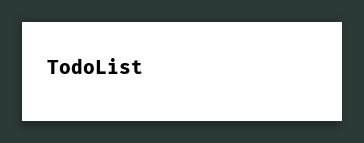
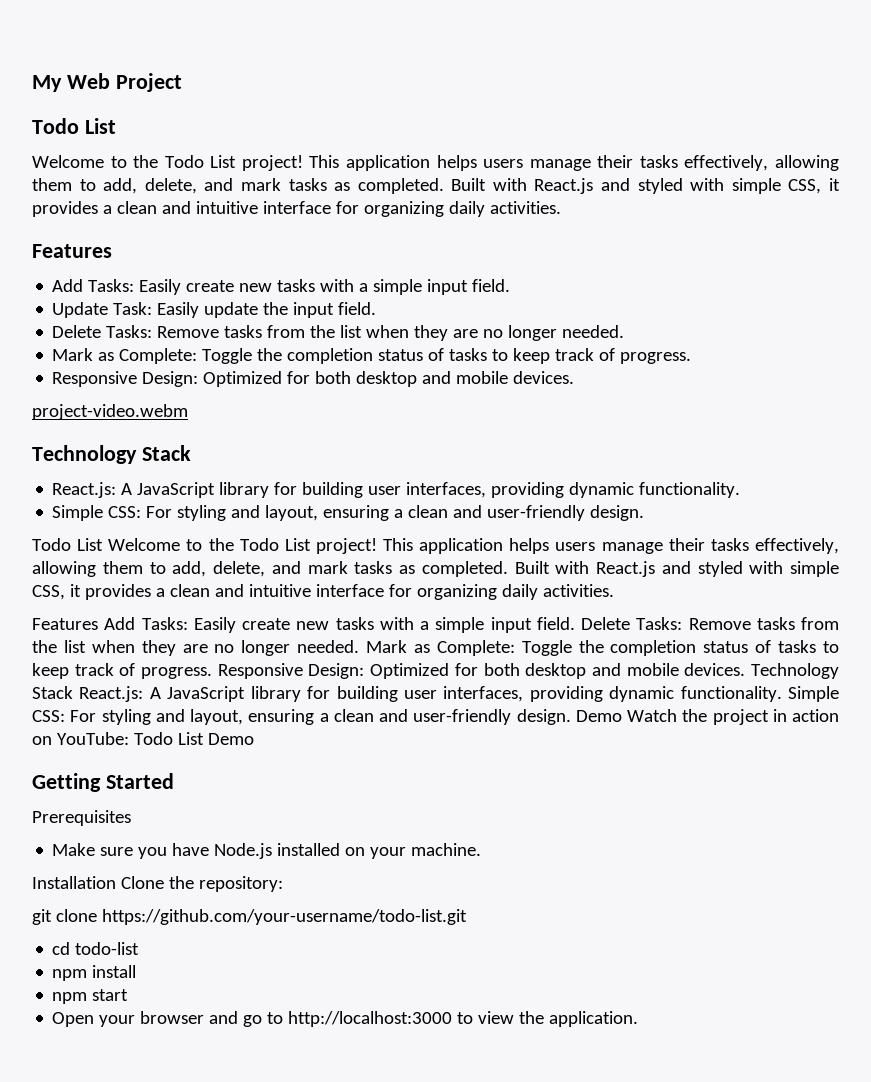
- TodoList
+ My Web Project
+ Todo List
+ Welcome to the Todo List project! This application helps users manage their tasks effectively, allowing them to add, delete, and mark tasks as completed. Built with React.js and styled with simple CSS, it provides a clean and intuitive interface for organizing daily activities.
+ Features
+ Add Tasks: Easily create new tasks with a simple input field.
+ Update Task: Easily update the input field.
+ Delete Tasks: Remove tasks from the list when they are no longer needed.
+ Mark as Complete: Toggle the completion status of tasks to keep track of progress.
+ Responsive Design: Optimized for both desktop and mobile devices.
+ project-video.webm
+ Technology Stack
+ React.js: A JavaScript library for building user interfaces, providing dynamic functionality.
+ Simple CSS: For styling and layout, ensuring a clean and user-friendly design.
+ Todo List Welcome to the Todo List project! This application helps users manage their tasks effectively, allowing them to add, delete, and mark tasks as completed. Built with React.js and styled with simple CSS, it provides a clean and intuitive interface for organizing daily activities.
+ Features Add Tasks: Easily create new tasks with a simple input field. Delete Tasks: Remove tasks from the list when they are no longer needed. Mark as Complete: Toggle the completion status of tasks to keep track of progress. Responsive Design: Optimized for both desktop and mobile devices. Technology Stack React.js: A JavaScript library for building user interfaces, providing dynamic functionality. Simple CSS: For styling and layout, ensuring a clean and user-friendly design. Demo Watch the project in action on YouTube: Todo List Demo
+ Getting Started
+ Prerequisites
+ Make sure you have Node.js installed on your machine.
+ Installation Clone the repository:
+ git clone https://github.com/your-username/todo-list.git
+ cd todo-list
+ npm install
+ npm start
+ Open your browser and go to http://localhost:3000 to view the application.

